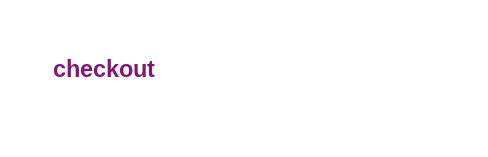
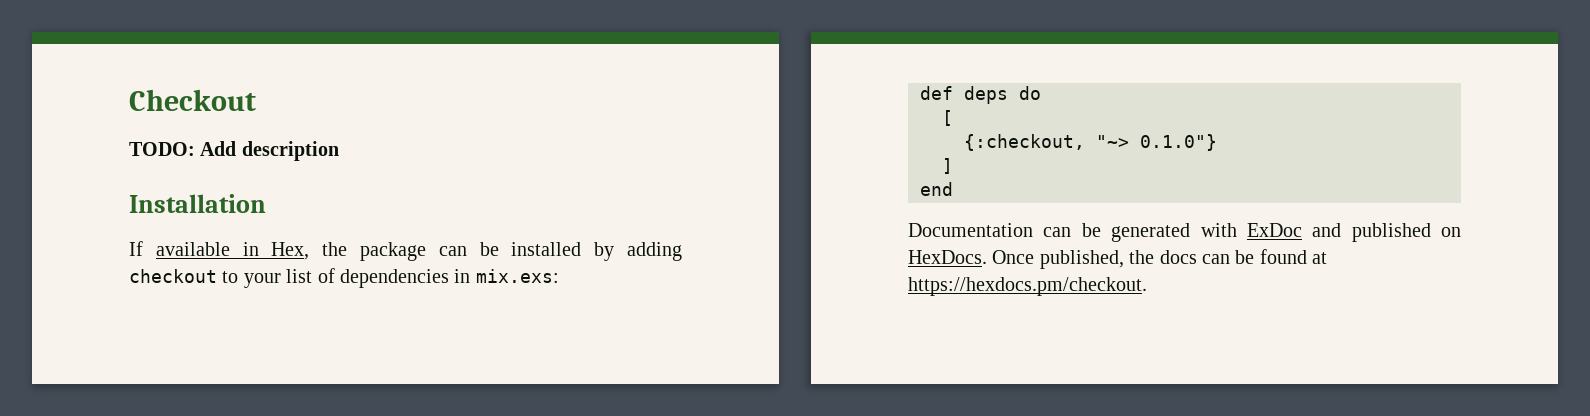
- checkout
+ Checkout
+ TODO: Add description
+ Installation
+ If available in Hex, the package can be installed by adding checkout to your list of dependencies in mix.exs:
+ def deps do
+ [
+ {:checkout, "~> 0.1.0"}
+ ]
+ end
+ Documentation can be generated with ExDoc and published on HexDocs. Once published, the docs can be found at https://hexdocs.pm/checkout.

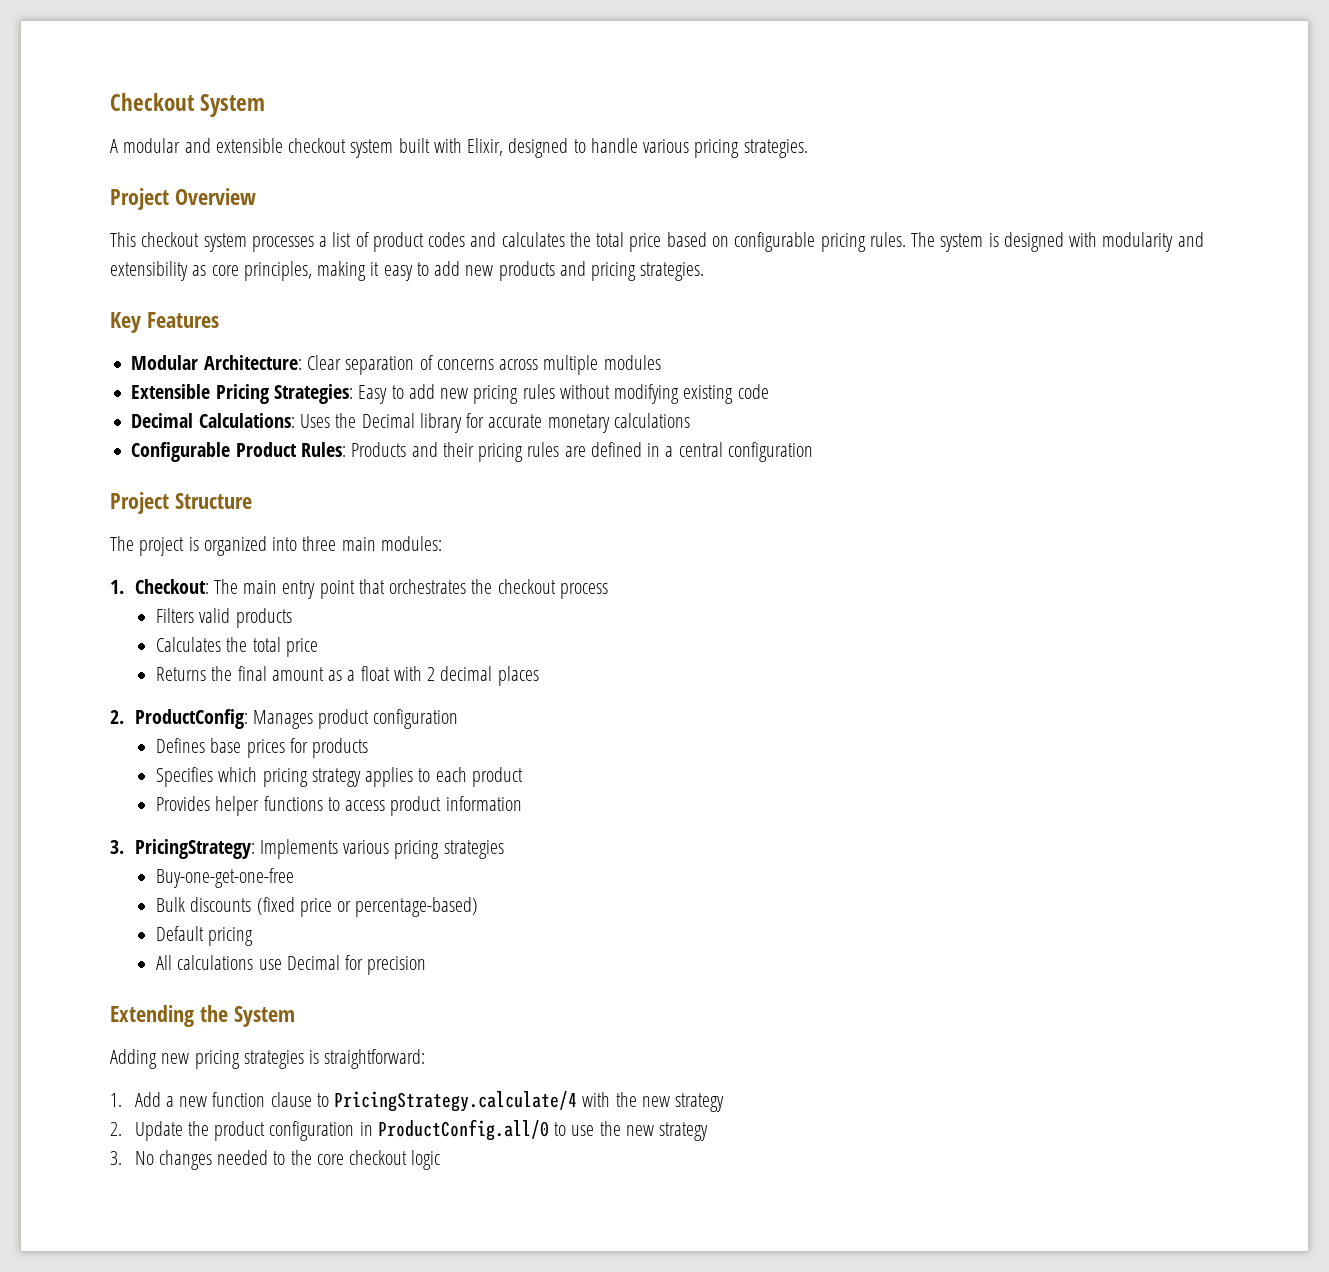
- Checkout
- TODO: Add description
- Installation
- If available in Hex, the package can be installed by adding checkout to your list of dependencies in mix.exs:
- def deps do
- [
- {:checkout, "~> 0.1.0"}
- ]
- end
- Documentation can be generated with ExDoc and published on HexDocs. Once published, the docs can be found at https://hexdocs.pm/checkout.
+ Checkout System
+ A modular and extensible checkout system built with Elixir, designed to handle various pricing strategies.
+ Project Overview
+ This checkout system processes a list of product codes and calculates the total price based on configurable pricing rules. The system is designed with modularity and extensibility as core principles, making it easy to add new products and pricing strategies.
+ Key Features
+ Modular Architecture: Clear separation of concerns across multiple modules
+ Extensible Pricing Strategies: Easy to add new pricing rules without modifying existing code
+ Decimal Calculations: Uses the Decimal library for accurate monetary calculations
+ Configurable Product Rules: Products and their pricing rules are defined in a central configuration
+ Project Structure
+ The project is organized into three main modules:
+ 1. Checkout: The main entry point that orchestrates the checkout process
+ Filters valid products
+ Calculates the total price
+ Returns the final amount as a float with 2 decimal places
+ 2. ProductConfig: Manages product configuration
+ Defines base prices for products
+ Specifies which pricing strategy applies to each product
+ Provides helper functions to access product information
+ 3. PricingStrategy: Implements various pricing strategies
+ Buy-one-get-one-free
+ Bulk discounts (fixed price or percentage-based)
+ Default pricing
+ All calculations use Decimal for precision
+ Extending the System
+ Adding new pricing strategies is straightforward:
+ 1. Add a new function clause to PricingStrategy.calculate/4 with the new strategy
+ 2. Update the product configuration in ProductConfig.all/0 to use the new strategy
+ 3. No changes needed to the core checkout logic

